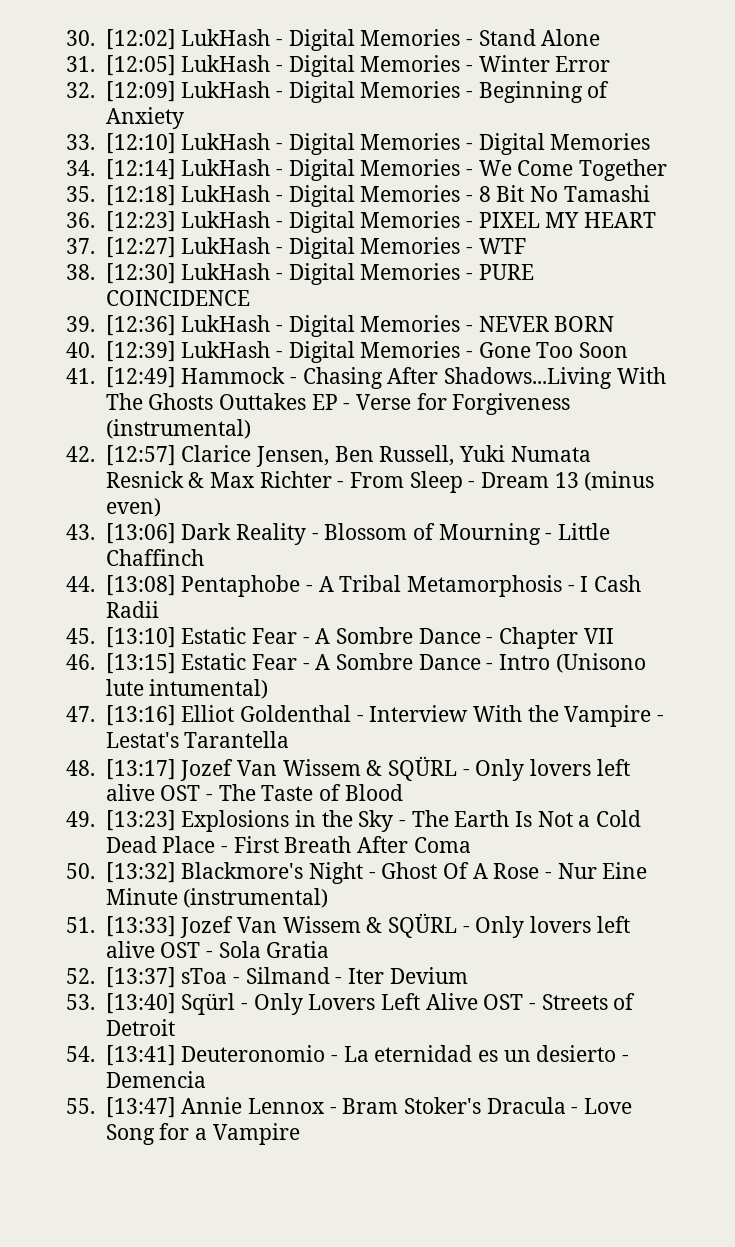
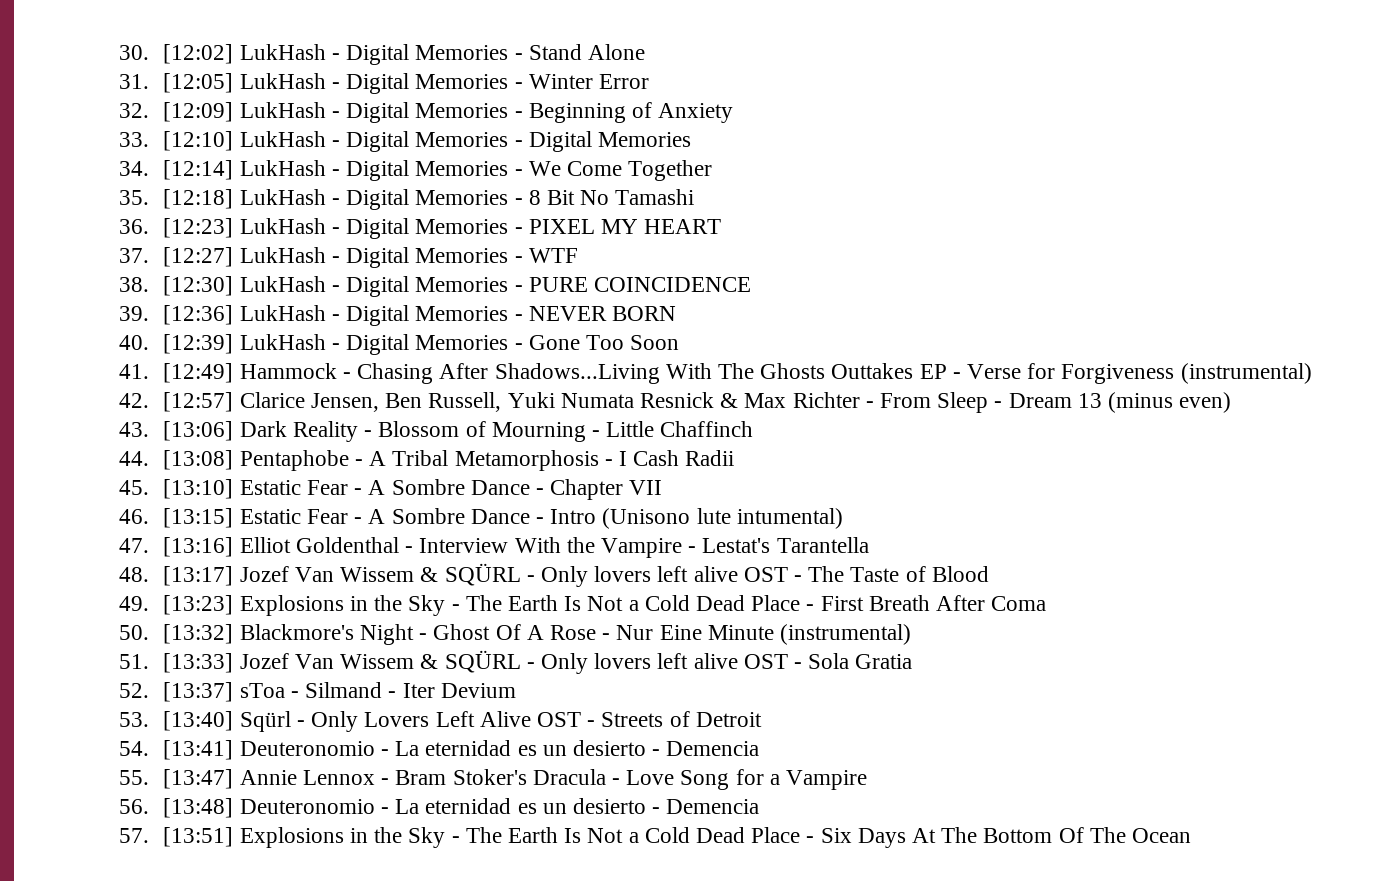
+ 56. [13:48] Deuteronomio - La eternidad es un desierto - Demencia
+ 57. [13:51] Explosions in the Sky - The Earth Is Not a Cold Dead Place - Six Days At The Bottom Of The Ocean

